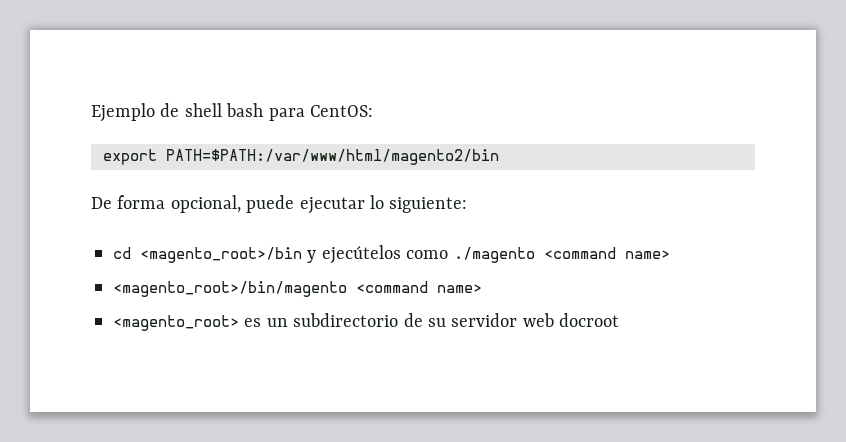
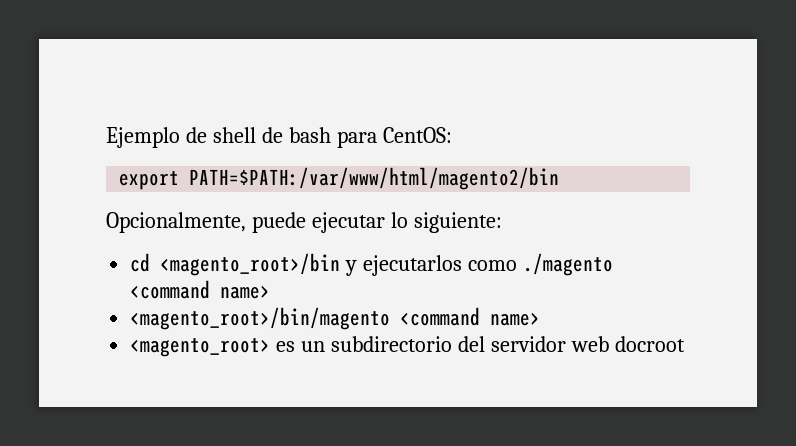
- Ejemplo de shell bash para CentOS:
+ Ejemplo de shell de bash para CentOS:
- De forma opcional, puede ejecutar lo siguiente:
+ Opcionalmente, puede ejecutar lo siguiente:
- cd <magento_root>/bin y ejecútelos como ./magento <command name>
+ cd <magento_root>/bin y ejecutarlos como ./magento <command name>
- <magento_root> es un subdirectorio de su servidor web docroot
+ <magento_root> es un subdirectorio del servidor web docroot

